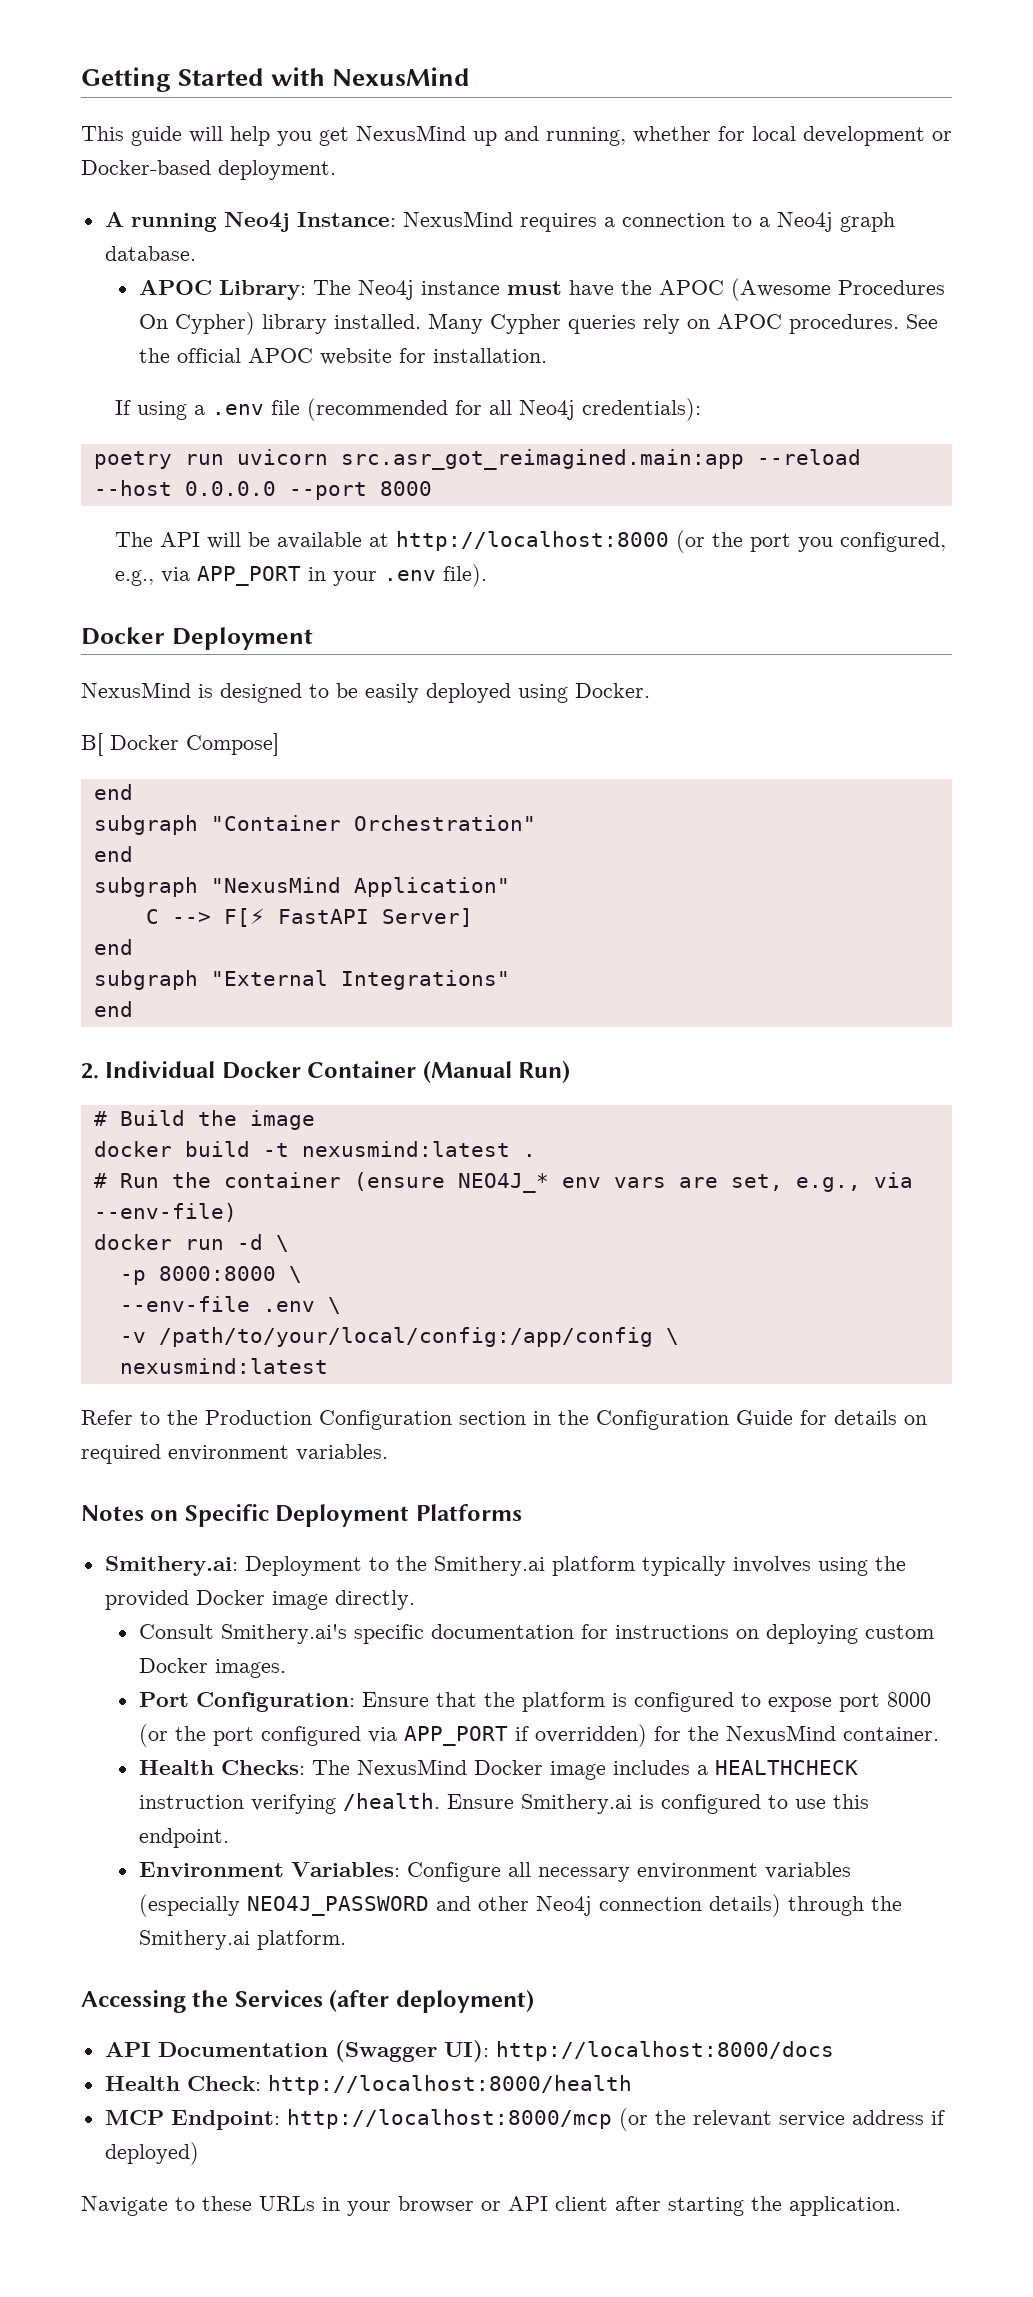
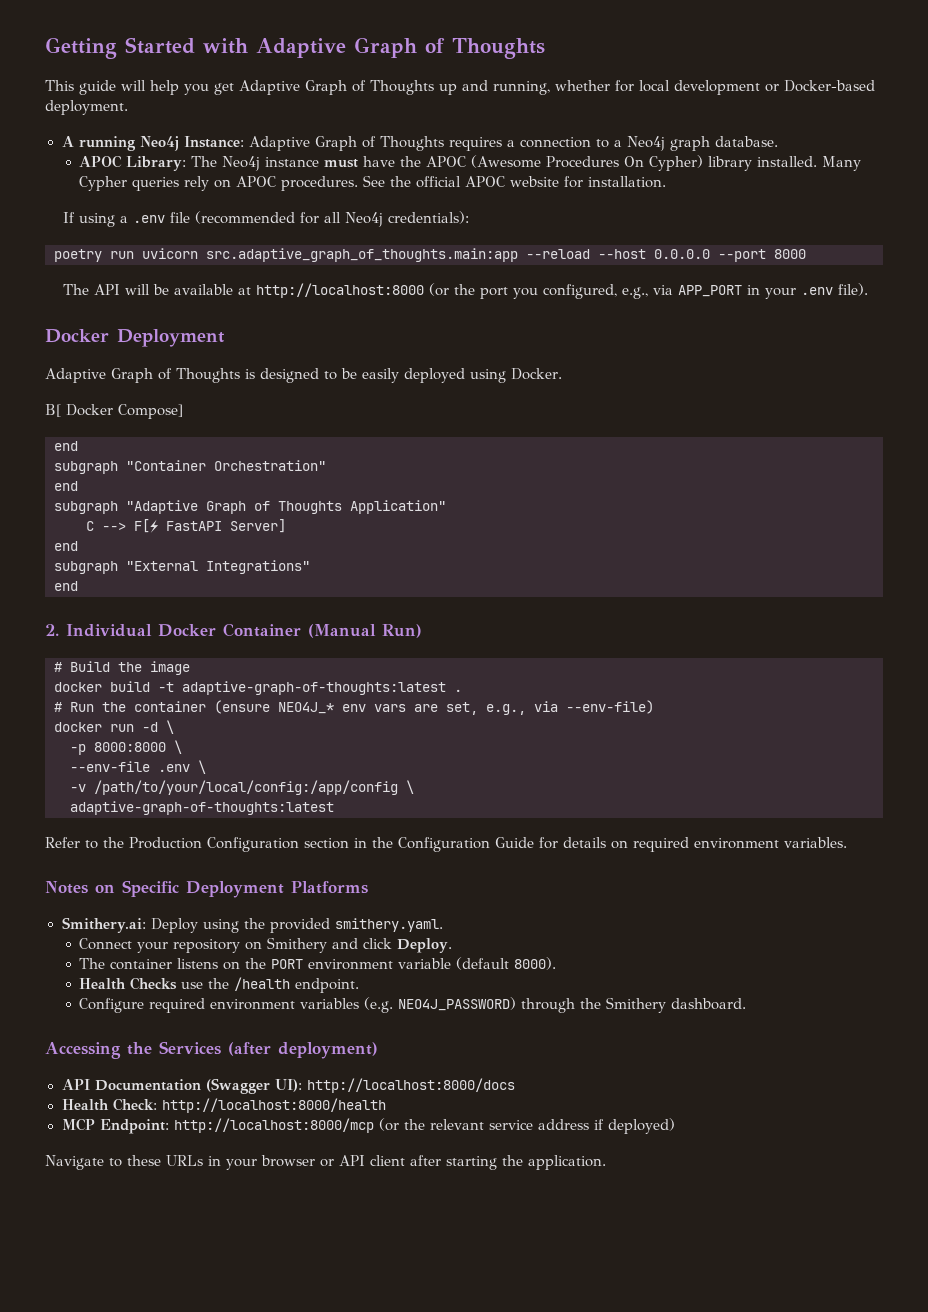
- Getting Started with NexusMind
+ Getting Started with Adaptive Graph of Thoughts
- This guide will help you get NexusMind up and running, whether for local development or Docker-based deployment.
+ This guide will help you get Adaptive Graph of Thoughts up and running, whether for local development or Docker-based deployment.
- A running Neo4j Instance: NexusMind requires a connection to a Neo4j graph database.
+ A running Neo4j Instance: Adaptive Graph of Thoughts requires a connection to a Neo4j graph database.
- poetry run uvicorn src.asr_got_reimagined.main:app --reload --host 0.0.0.0 --port 8000
+ poetry run uvicorn src.adaptive_graph_of_thoughts.main:app --reload --host 0.0.0.0 --port 8000
- NexusMind is designed to be easily deployed using Docker.
+ Adaptive Graph of Thoughts is designed to be easily deployed using Docker.
- subgraph "NexusMind Application"
+ subgraph "Adaptive Graph of Thoughts Application"
- docker build -t nexusmind:latest .
+ docker build -t adaptive-graph-of-thoughts:latest .
  -v /path/to/your/local/config:/app/config \
- nexusmind:latest
+ adaptive-graph-of-thoughts:latest
- Smithery.ai: Deployment to the Smithery.ai platform typically involves using the provided Docker image directly.
- Consult Smithery.ai's specific documentation for instructions on deploying custom Docker images.
- Port Configuration: Ensure that the platform is configured to expose port 8000 (or the port configured via APP_PORT if overridden) for the NexusMind container.
- Health Checks: The NexusMind Docker image includes a HEALTHCHECK instruction verifying /health. Ensure Smithery.ai is configured to use this endpoint.
- Environment Variables: Configure all necessary environment variables (especially NEO4J_PASSWORD and other Neo4j connection details) through the Smithery.ai platform.
+ Smithery.ai: Deploy using the provided smithery.yaml.
+ Connect your repository on Smithery and click Deploy.
+ The container listens on the PORT environment variable (default 8000).
+ Health Checks use the /health endpoint.
+ Configure required environment variables (e.g. NEO4J_PASSWORD) through the Smithery dashboard.

